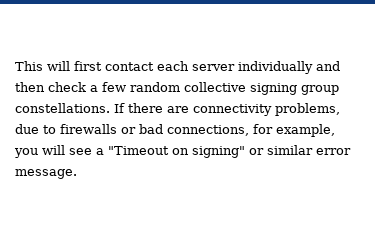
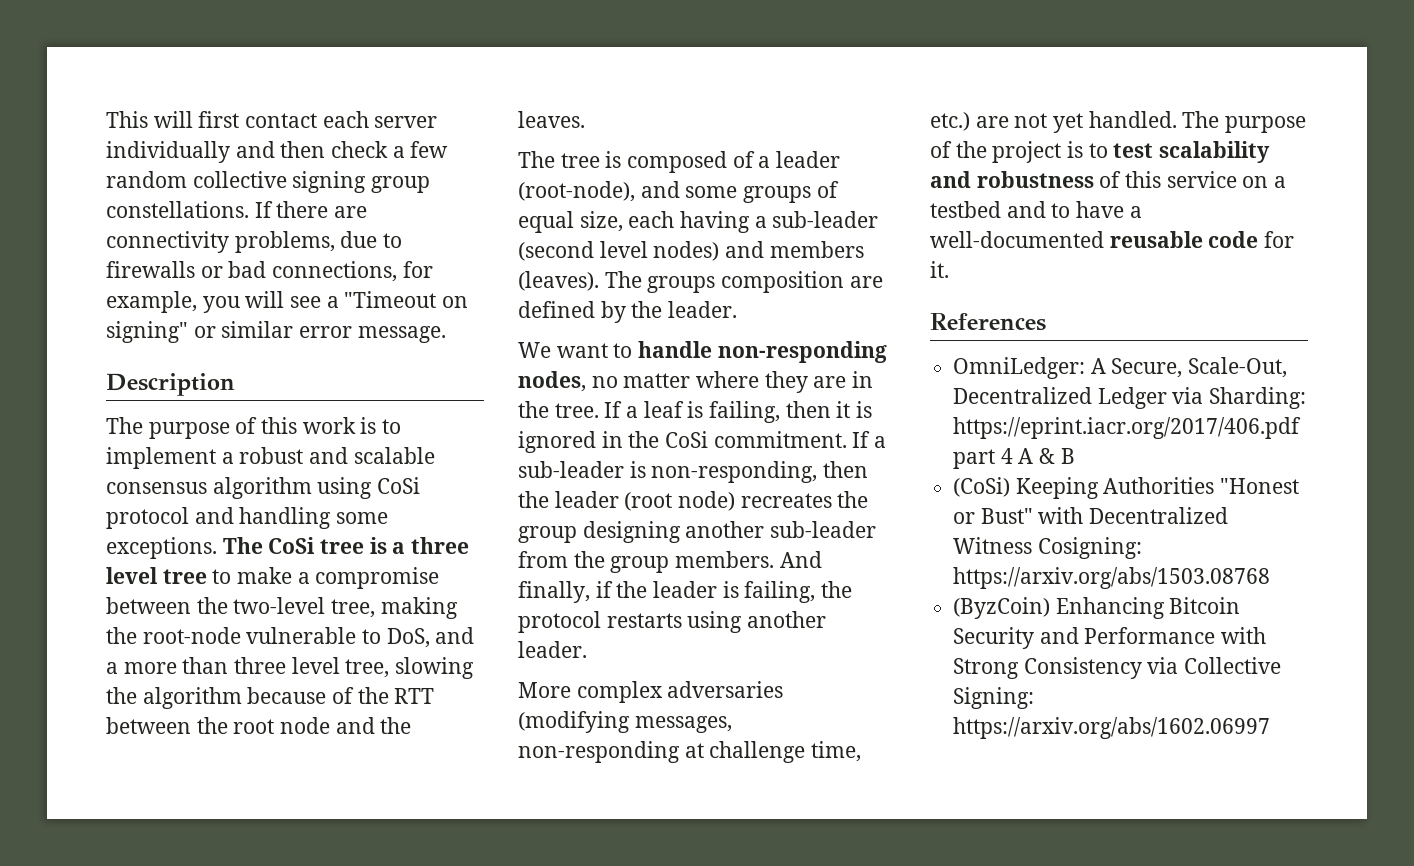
+ Description
+ The purpose of this work is to implement a robust and scalable consensus algorithm using CoSi protocol and handling some exceptions. The CoSi tree is a three level tree to make a compromise between the two-level tree, making the root-node vulnerable to DoS, and a more than three level tree, slowing the algorithm because of the RTT between the root node and the leaves.
+ The tree is composed of a leader (root-node), and some groups of equal size, each having a sub-leader (second level nodes) and members (leaves). The groups composition are defined by the leader.
+ We want to handle non-responding nodes, no matter where they are in the tree. If a leaf is failing, then it is ignored in the CoSi commitment. If a sub-leader is non-responding, then the leader (root node) recreates the group designing another sub-leader from the group members. And finally, if the leader is failing, the protocol restarts using another leader.
+ More complex adversaries (modifying messages, non-responding at challenge time, etc.) are not yet handled. The purpose of the project is to test scalability and robustness of this service on a testbed and to have a well-documented reusable code for it.
+ References
+ OmniLedger: A Secure, Scale-Out, Decentralized Ledger via Sharding: https://eprint.iacr.org/2017/406.pdf part 4 A & B
+ (CoSi) Keeping Authorities "Honest or Bust" with Decentralized Witness Cosigning: https://arxiv.org/abs/1503.08768
+ (ByzCoin) Enhancing Bitcoin Security and Performance with Strong Consistency via Collective Signing: https://arxiv.org/abs/1602.06997

